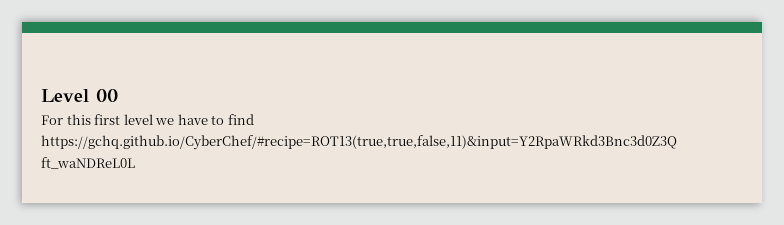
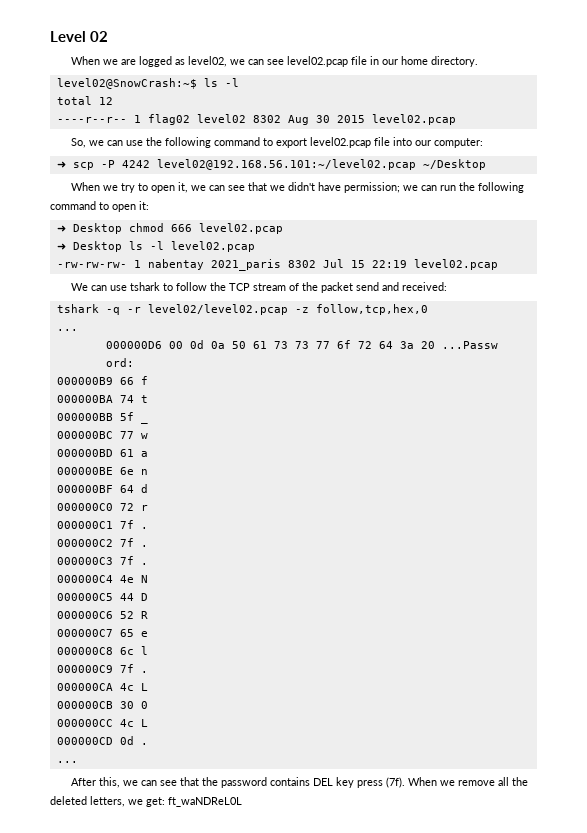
- Level 00
- For this first level we have to find
- https://gchq.github.io/CyberChef/#recipe=ROT13(true,true,false,11)&input=Y2RpaWRkd3Bnc3d0Z3Q
- ft_waNDReL0L
+ Level 02
+ When we are logged as level02, we can see level02.pcap file in our home directory.
+ level02@SnowCrash:~$ ls -l
+ total 12
+ ----r--r-- 1 flag02 level02 8302 Aug 30 2015 level02.pcap
+ So, we can use the following command to export level02.pcap file into our computer:
+ ➜ scp -P 4242 level02@192.168.56.101:~/level02.pcap ~/Desktop
+ When we try to open it, we can see that we didn't have permission; we can run the following command to open it:
+ ➜ Desktop chmod 666 level02.pcap
+ ➜ Desktop ls -l level02.pcap
+ -rw-rw-rw- 1 nabentay 2021_paris 8302 Jul 15 22:19 level02.pcap
+ We can use tshark to follow the TCP stream of the packet send and received:
+ tshark -q -r level02/level02.pcap -z follow,tcp,hex,0
+ ...
+ 000000D6 00 0d 0a 50 61 73 73 77 6f 72 64 3a 20 ...Passw ord:
+ 000000B9 66 f
+ 000000BA 74 t
+ 000000BB 5f _
+ 000000BC 77 w
+ 000000BD 61 a
+ 000000BE 6e n
+ 000000BF 64 d
+ 000000C0 72 r
+ 000000C1 7f .
+ 000000C2 7f .
+ 000000C3 7f .
+ 000000C4 4e N
+ 000000C5 44 D
+ 000000C6 52 R
+ 000000C7 65 e
+ 000000C8 6c l
+ 000000C9 7f .
+ 000000CA 4c L
+ 000000CB 30 0
+ 000000CC 4c L
+ 000000CD 0d .
+ ...
+ After this, we can see that the password contains DEL key press (7f). When we remove all the deleted letters, we get: ft_waNDReL0L

